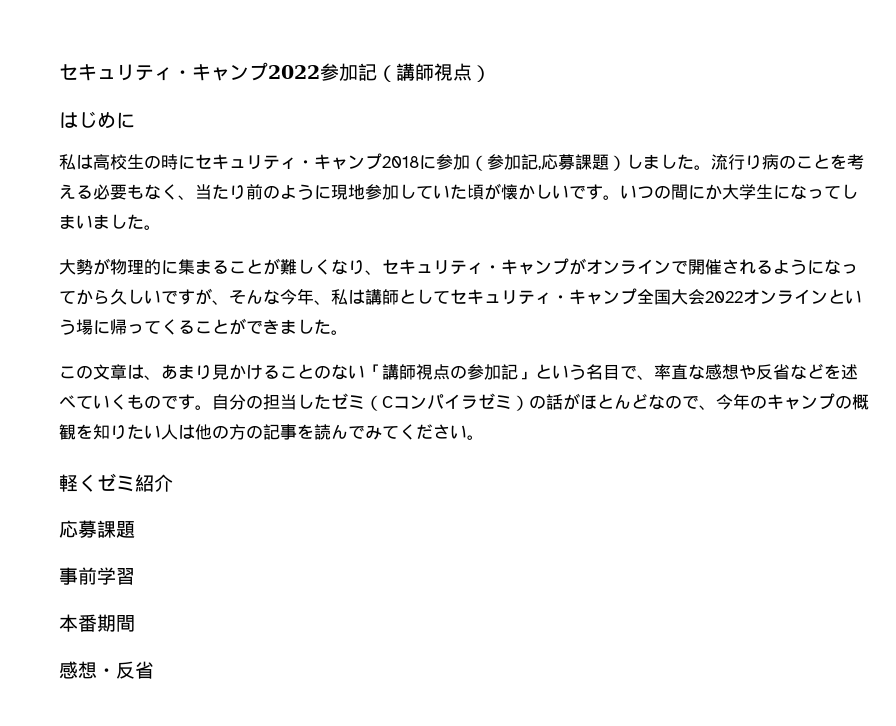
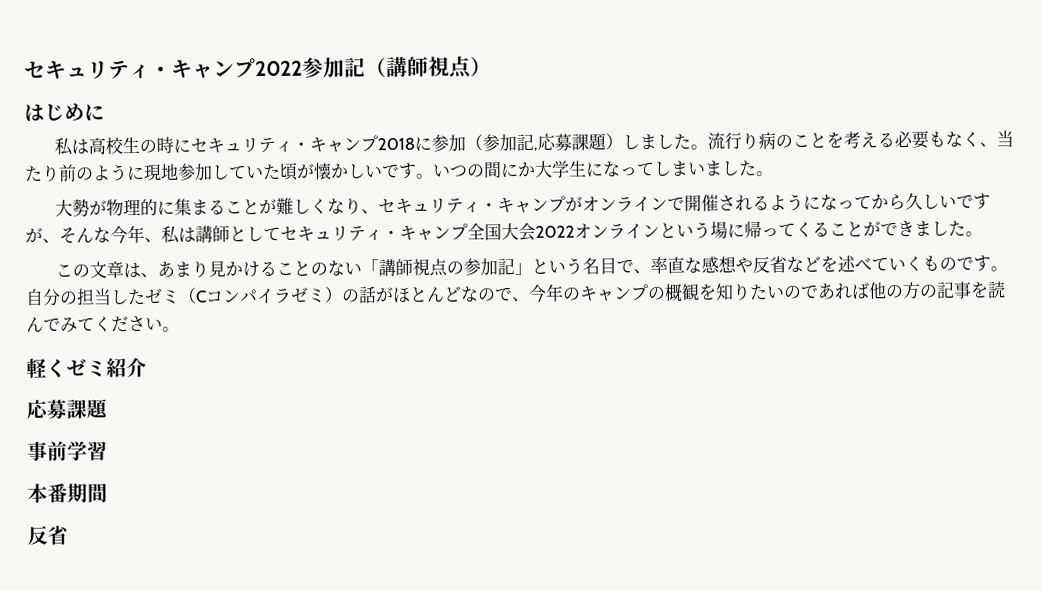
- 自分の担当したゼミ（Cコンパイラゼミ）の話がほとんどなので、今年のキャンプの概観を知りたい人は他の方の記事を読んでみてください。
+ 自分の担当したゼミ（Cコンパイラゼミ）の話がほとんどなので、今年のキャンプの概観を知りたいのであれば他の方の記事を読んでみてください。
  本番期間
- 感想・反省
+ 反省

